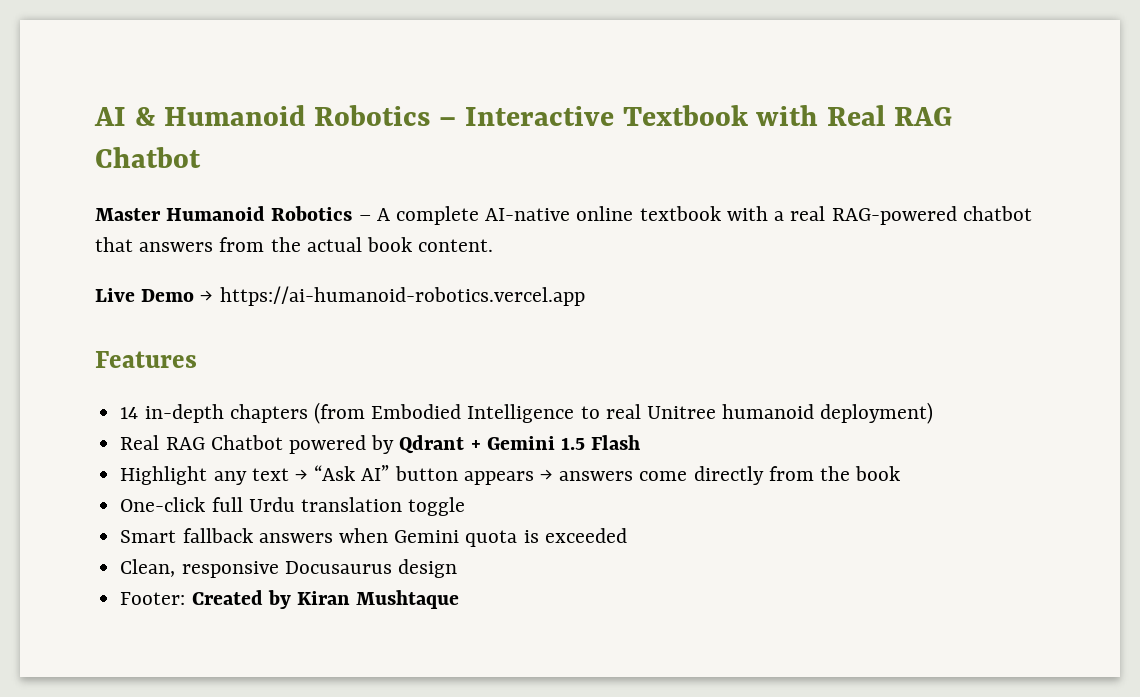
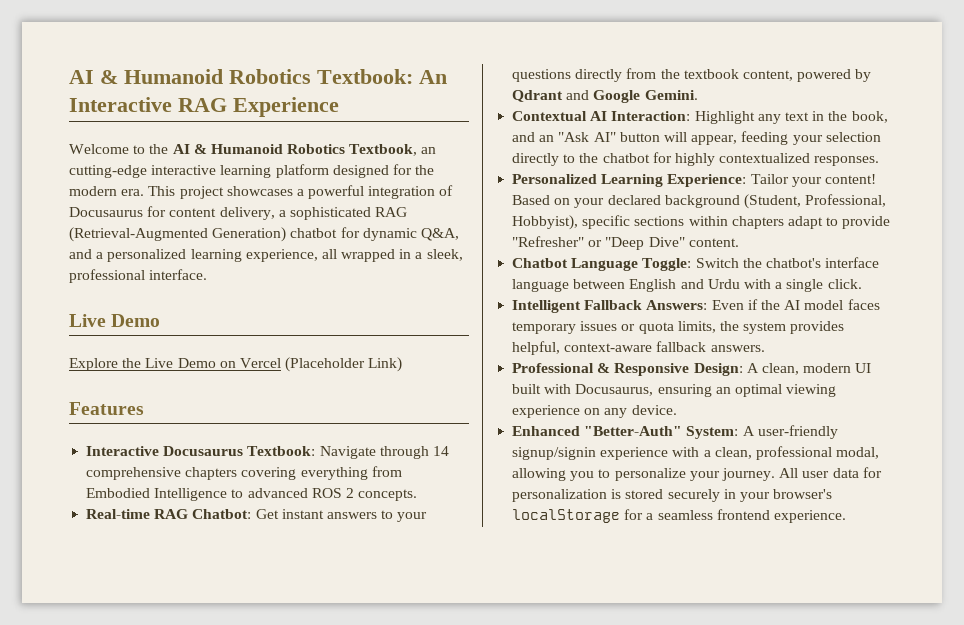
- AI & Humanoid Robotics – Interactive Textbook with Real RAG Chatbot
- Master Humanoid Robotics – A complete AI-native online textbook with a real RAG-powered chatbot that answers from the actual book content.
- Live Demo → https://ai-humanoid-robotics.vercel.app
+ AI & Humanoid Robotics Textbook: An Interactive RAG Experience
+ Welcome to the AI & Humanoid Robotics Textbook, an cutting-edge interactive learning platform designed for the modern era. This project showcases a powerful integration of Docusaurus for content delivery, a sophisticated RAG (Retrieval-Augmented Generation) chatbot for dynamic Q&A, and a personalized learning experience, all wrapped in a sleek, professional interface.
+ Live Demo
+ Explore the Live Demo on Vercel (Placeholder Link)
  Features
- 14 in-depth chapters (from Embodied Intelligence to real Unitree humanoid deployment)
- Real RAG Chatbot powered by Qdrant + Gemini 1.5 Flash
- Highlight any text → “Ask AI” button appears → answers come directly from the book
- One-click full Urdu translation toggle
- Smart fallback answers when Gemini quota is exceeded
- Clean, responsive Docusaurus design
- Footer: Created by Kiran Mushtaque
+ Interactive Docusaurus Textbook: Navigate through 14 comprehensive chapters covering everything from Embodied Intelligence to advanced ROS 2 concepts.
+ Real-time RAG Chatbot: Get instant answers to your questions directly from the textbook content, powered by Qdrant and Google Gemini.
+ Contextual AI Interaction: Highlight any text in the book, and an "Ask AI" button will appear, feeding your selection directly to the chatbot for highly contextualized responses.
+ Personalized Learning Experience: Tailor your content! Based on your declared background (Student, Professional, Hobbyist), specific sections within chapters adapt to provide "Refresher" or "Deep Dive" content.
+ Chatbot Language Toggle: Switch the chatbot's interface language between English and Urdu with a single click.
+ Intelligent Fallback Answers: Even if the AI model faces temporary issues or quota limits, the system provides helpful, context-aware fallback answers.
+ Professional & Responsive Design: A clean, modern UI built with Docusaurus, ensuring an optimal viewing experience on any device.
+ Enhanced "Better-Auth" System: A user-friendly signup/signin experience with a clean, professional modal, allowing you to personalize your journey. All user data for personalization is stored securely in your browser's localStorage for a seamless frontend experience.

